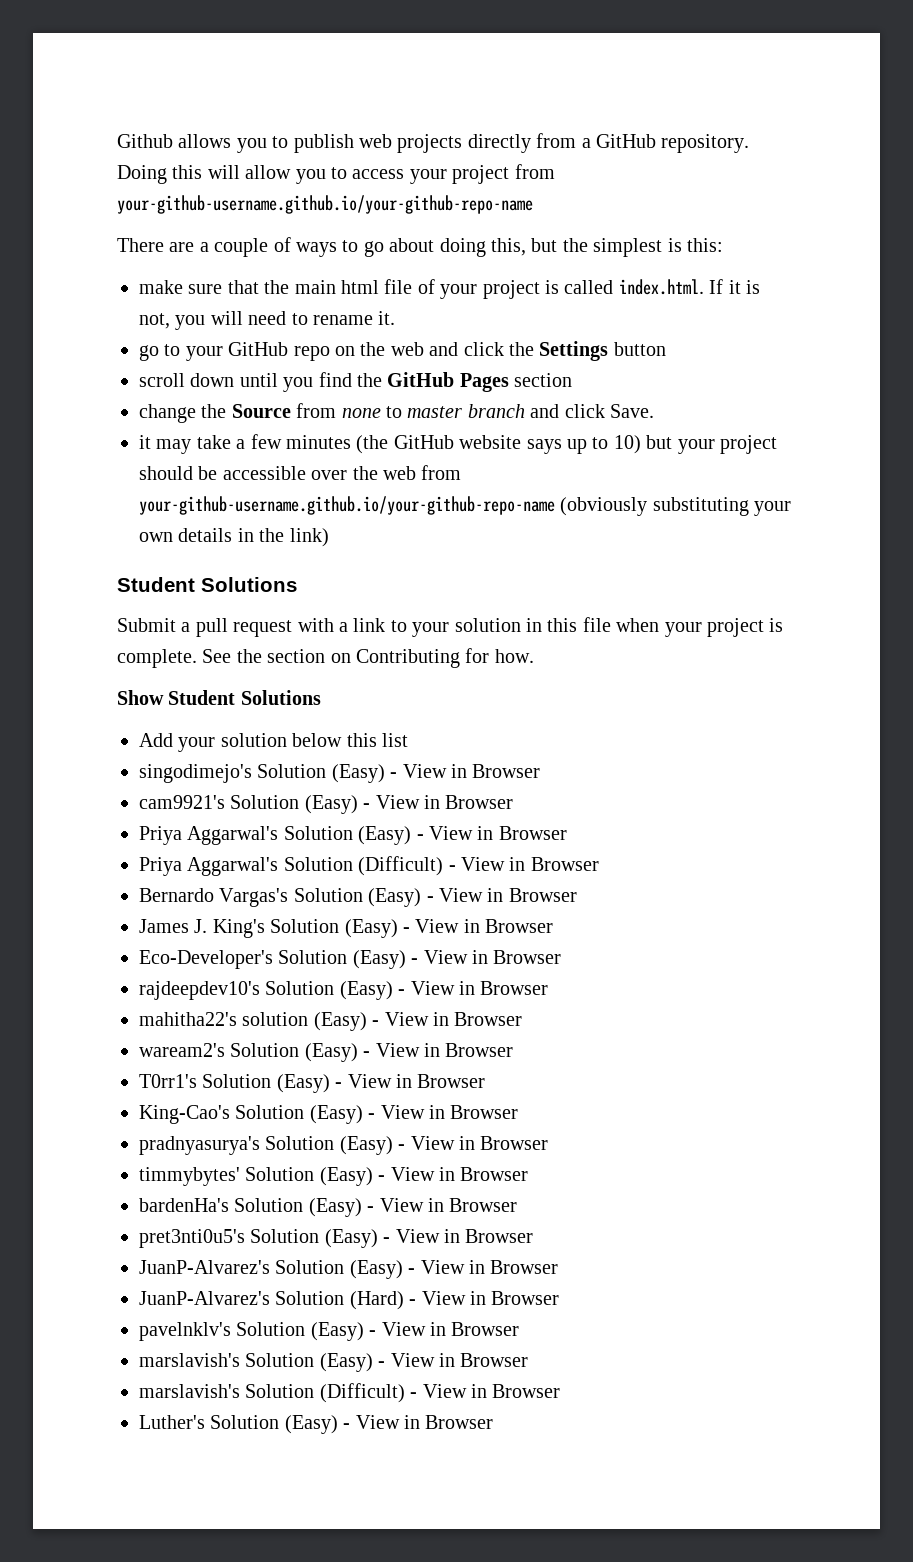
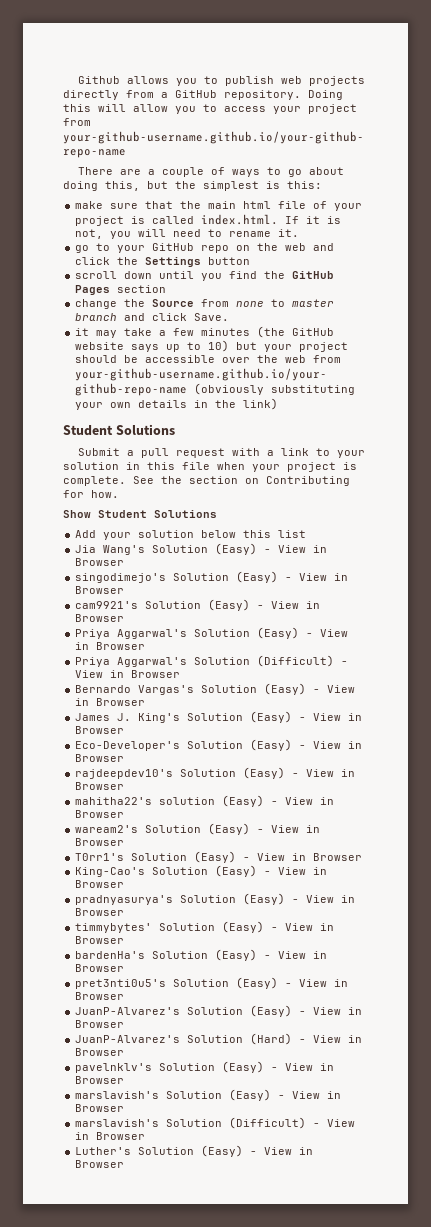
+ Jia Wang's Solution (Easy) - View in Browser

